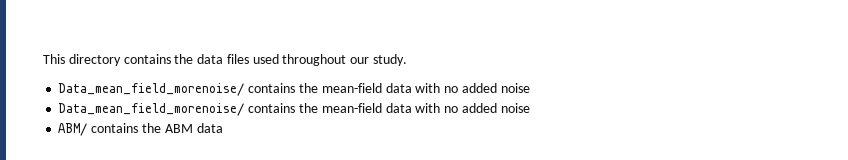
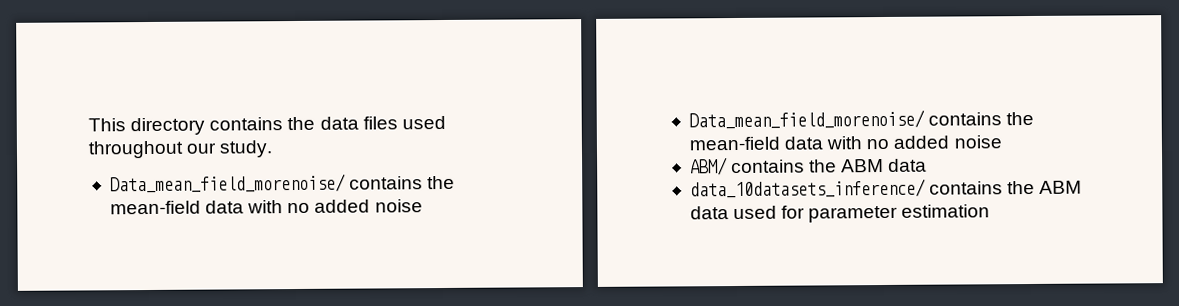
+ data_10datasets_inference/ contains the ABM data used for parameter estimation

